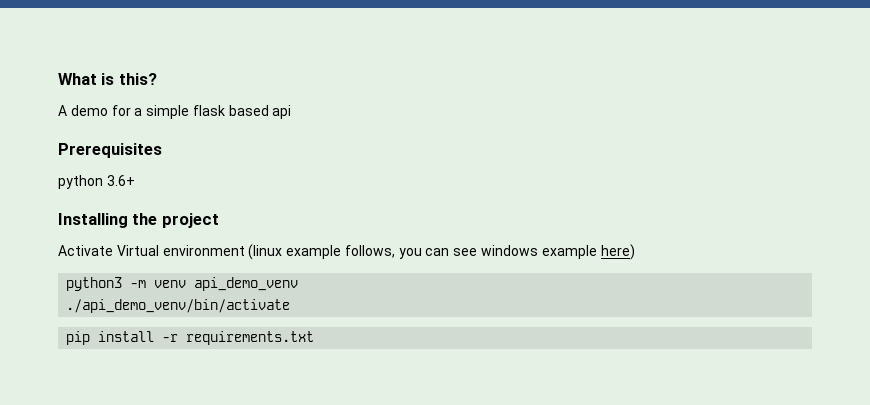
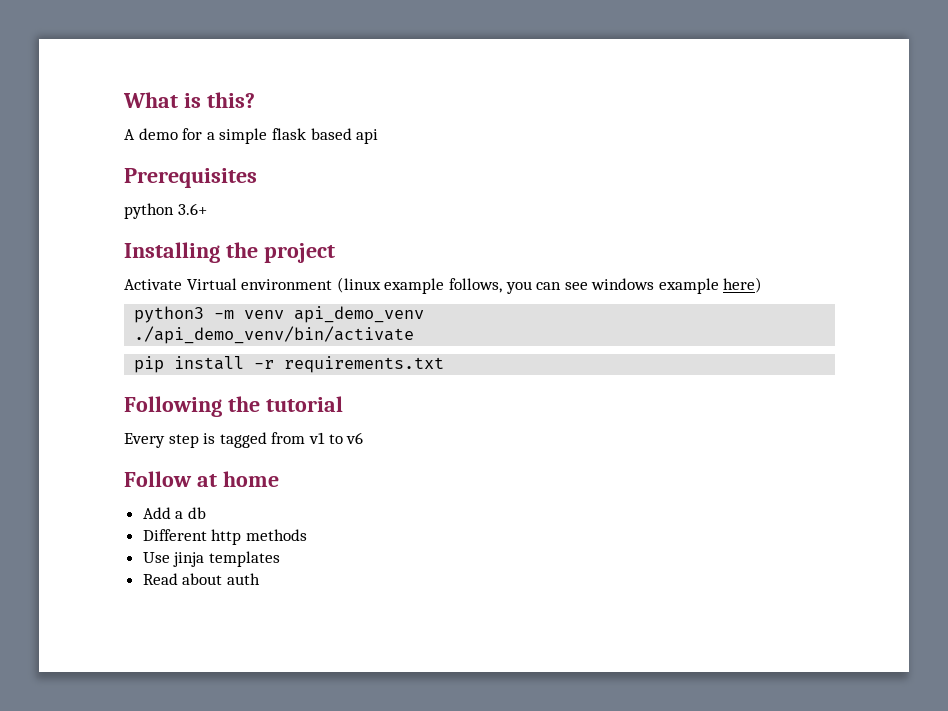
+ Following the tutorial
+ Every step is tagged from v1 to v6
+ Follow at home
+ Add a db
+ Different http methods
+ Use jinja templates
+ Read about auth

